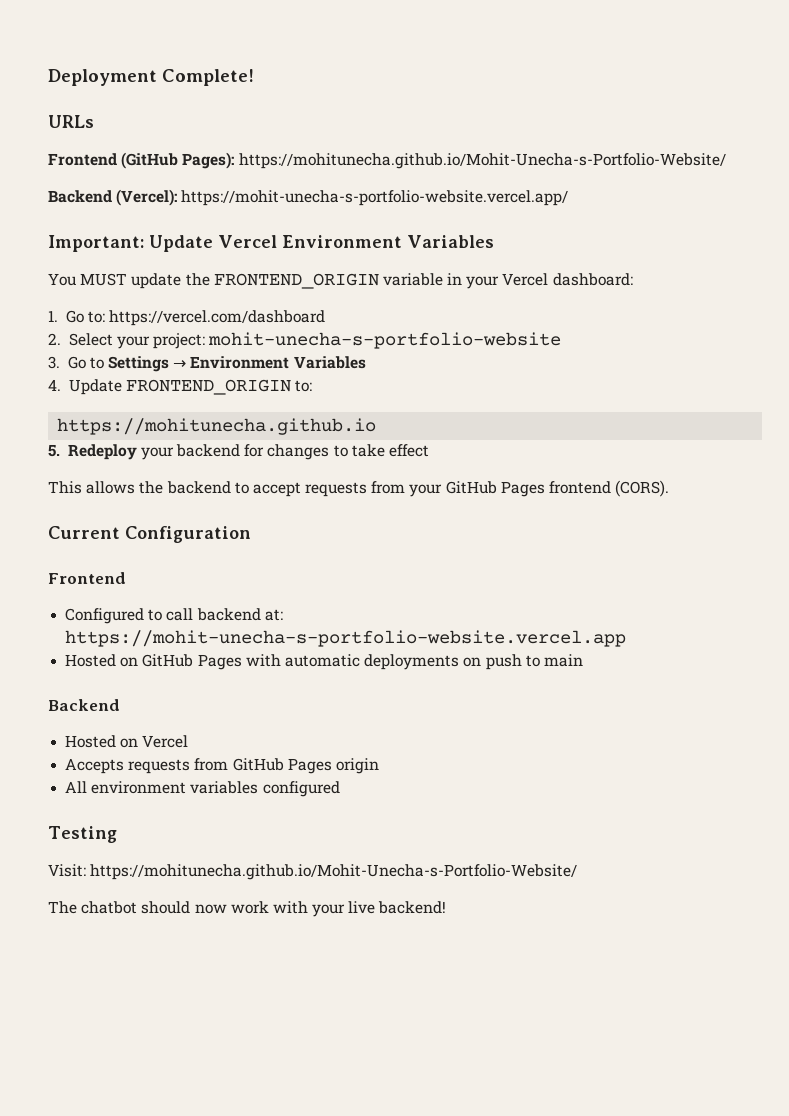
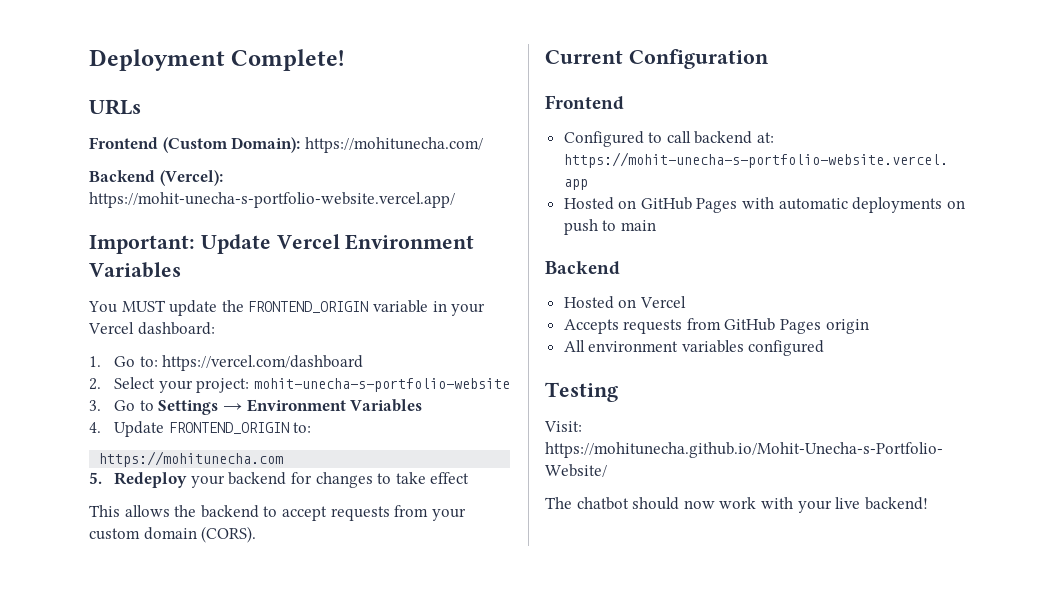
- Frontend (GitHub Pages): https://mohitunecha.github.io/Mohit-Unecha-s-Portfolio-Website/
+ Frontend (Custom Domain): https://mohitunecha.com/
- https://mohitunecha.github.io
+ https://mohitunecha.com
- This allows the backend to accept requests from your GitHub Pages frontend (CORS).
+ This allows the backend to accept requests from your custom domain (CORS).

